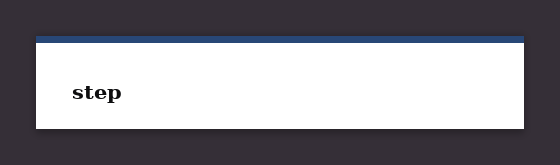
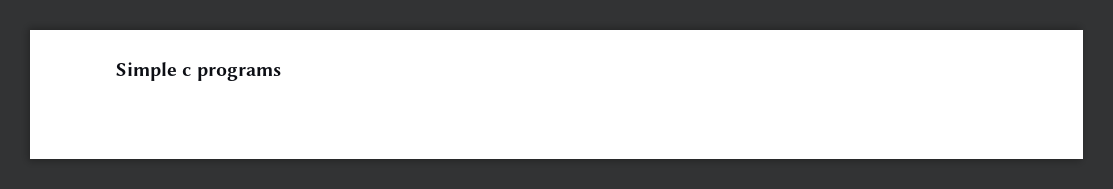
- step
+ Simple c programs

